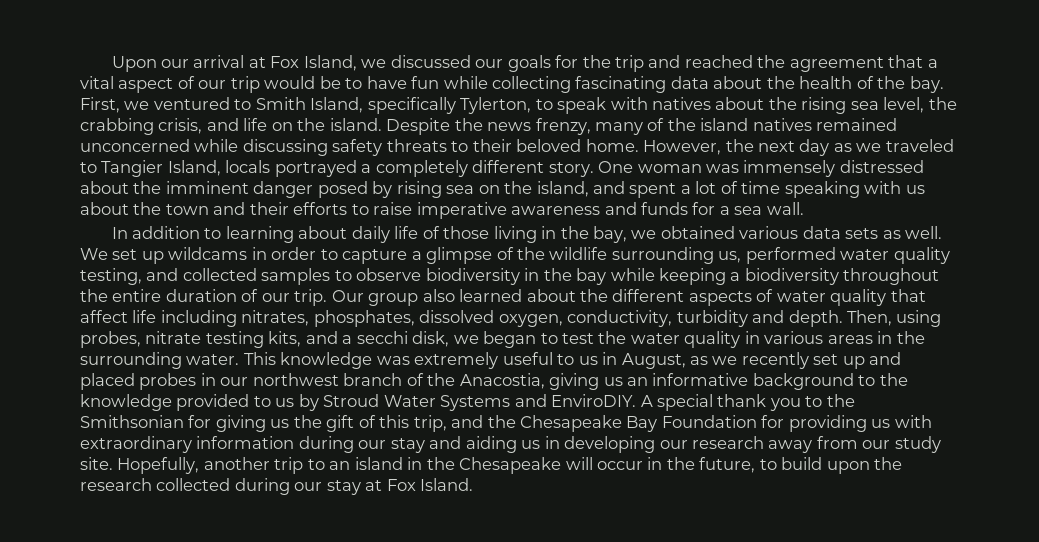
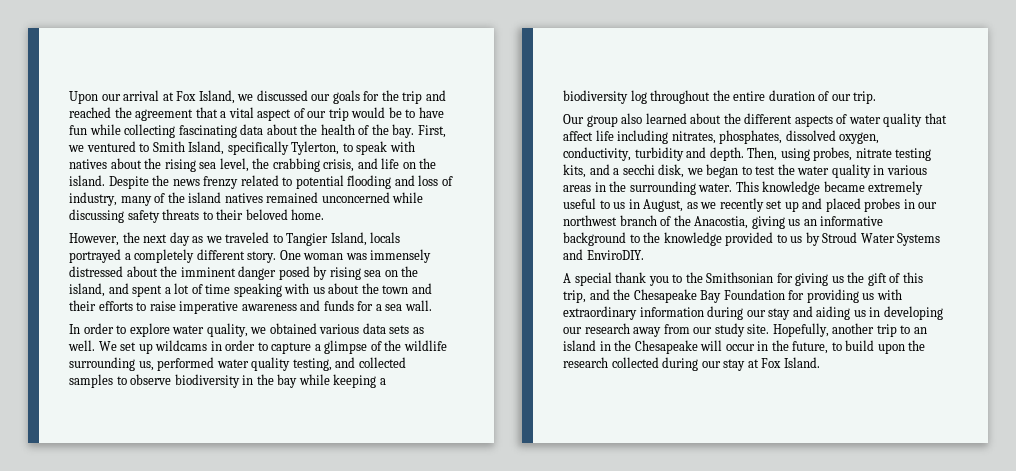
- Despite the news frenzy, many of the island natives remained unconcerned while discussing safety threats to their beloved home. However, the next day as we traveled to Tangier Island, locals portrayed a completely different story.
+ Despite the news frenzy related to potential flooding and loss of industry, many of the island natives remained unconcerned while discussing safety threats to their beloved home.
+ However, the next day as we traveled to Tangier Island, locals portrayed a completely different story.
- In addition to learning about daily life of those living in the bay, we obtained various data sets as well.
+ In order to explore water quality, we obtained various data sets as well.
- We set up wildcams in order to capture a glimpse of the wildlife surrounding us, performed water quality testing, and collected samples to observe biodiversity in the bay while keeping a biodiversity throughout the entire duration of our trip. Our group also learned about the different aspects of water quality that affect life including nitrates, phosphates, dissolved oxygen, conductivity, turbidity and depth.
+ We set up wildcams in order to capture a glimpse of the wildlife surrounding us, performed water quality testing, and collected samples to observe biodiversity in the bay while keeping a biodiversity log throughout the entire duration of our trip.
+ Our group also learned about the different aspects of water quality that affect life including nitrates, phosphates, dissolved oxygen, conductivity, turbidity and depth.
- This knowledge was extremely useful to us in August, as we recently set up and placed probes in our northwest branch of the Anacostia, giving us an informative background to the knowledge provided to us by Stroud Water Systems and EnviroDIY. A special thank you to the Smithsonian for giving us the gift of this trip, and the Chesapeake Bay Foundation for providing us with extraordinary information during our stay and aiding us in developing our research away from our study site.
+ This knowledge became extremely useful to us in August, as we recently set up and placed probes in our northwest branch of the Anacostia, giving us an informative background to the knowledge provided to us by Stroud Water Systems and EnviroDIY.
+ A special thank you to the Smithsonian for giving us the gift of this trip, and the Chesapeake Bay Foundation for providing us with extraordinary information during our stay and aiding us in developing our research away from our study site.

